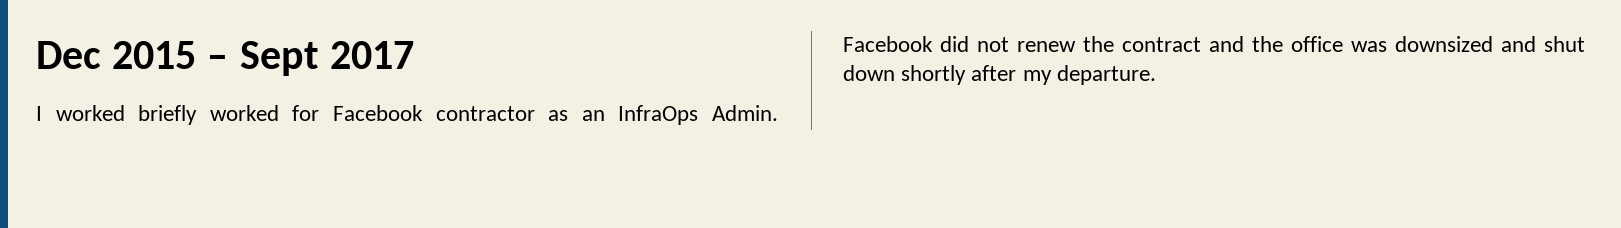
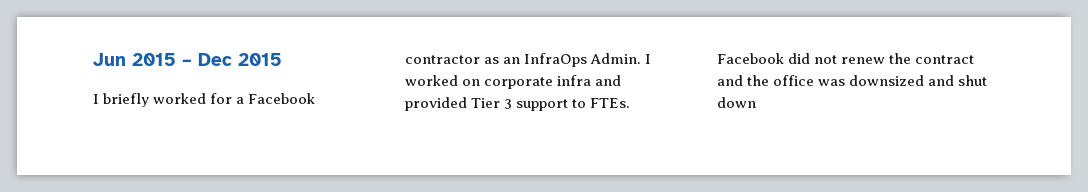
- Dec 2015 – Sept 2017
- I worked briefly worked for Facebook contractor as an InfraOps Admin.
+ Jun 2015 – Dec 2015
+ I briefly worked for a Facebook contractor as an InfraOps Admin.
+ I worked on corporate infra and provided Tier 3 support to FTEs.
- Facebook did not renew the contract and the office was downsized and shut down shortly after my departure.
+ Facebook did not renew the contract and the office was downsized and shut down

